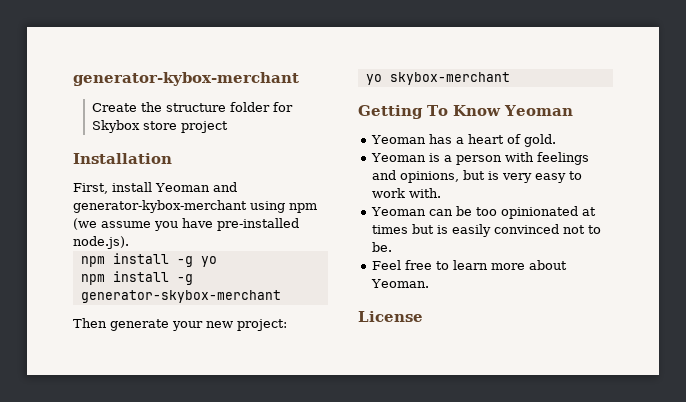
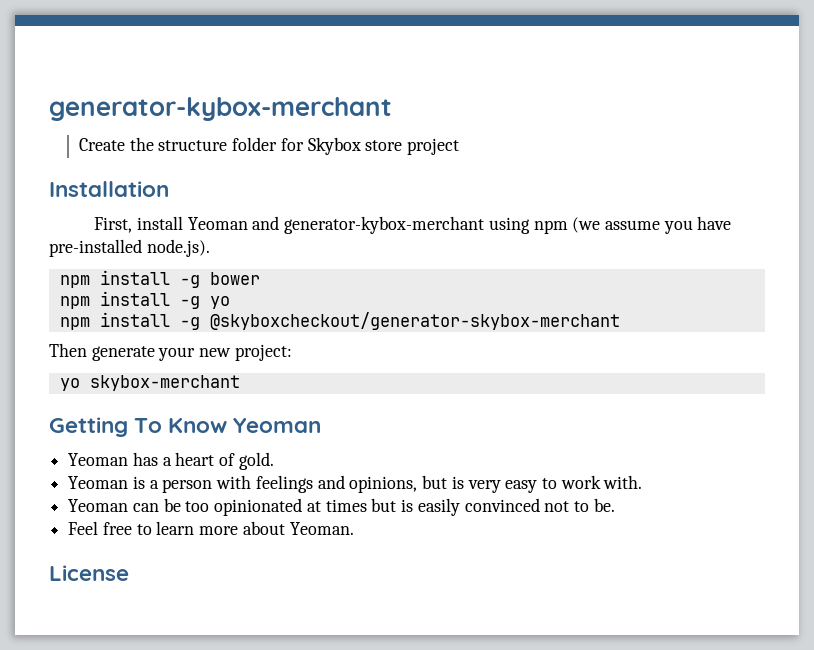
+ npm install -g bower
- npm install -g generator-skybox-merchant
+ npm install -g @skyboxcheckout/generator-skybox-merchant

